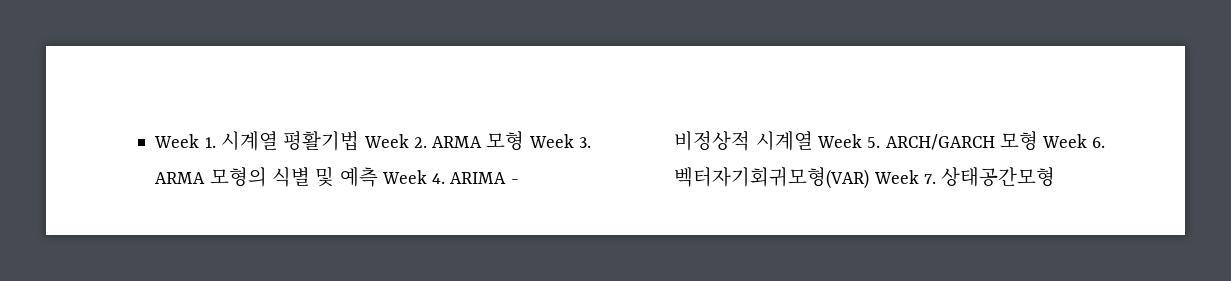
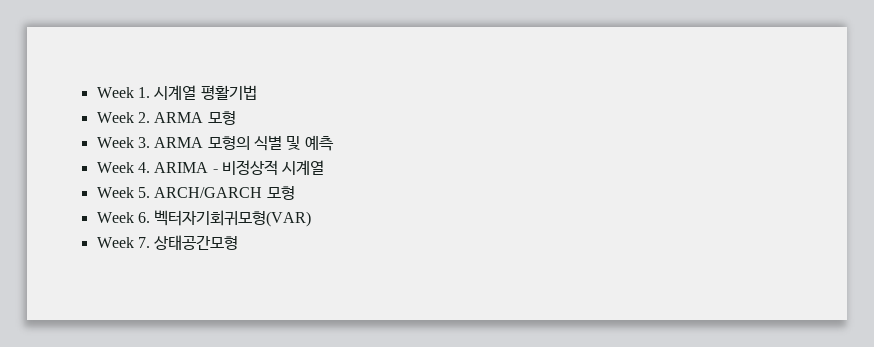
- Week 1. 시계열 평활기법 Week 2. ARMA 모형 Week 3. ARMA 모형의 식별 및 예측 Week 4. ARIMA - 비정상적 시계열 Week 5. ARCH/GARCH 모형 Week 6. 벡터자기회귀모형(VAR) Week 7. 상태공간모형
+ Week 1. 시계열 평활기법
+ Week 2. ARMA 모형
+ Week 3. ARMA 모형의 식별 및 예측
+ Week 4. ARIMA - 비정상적 시계열
+ Week 5. ARCH/GARCH 모형
+ Week 6. 벡터자기회귀모형(VAR)
+ Week 7. 상태공간모형

